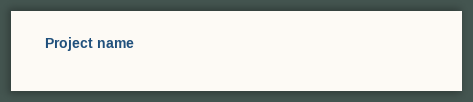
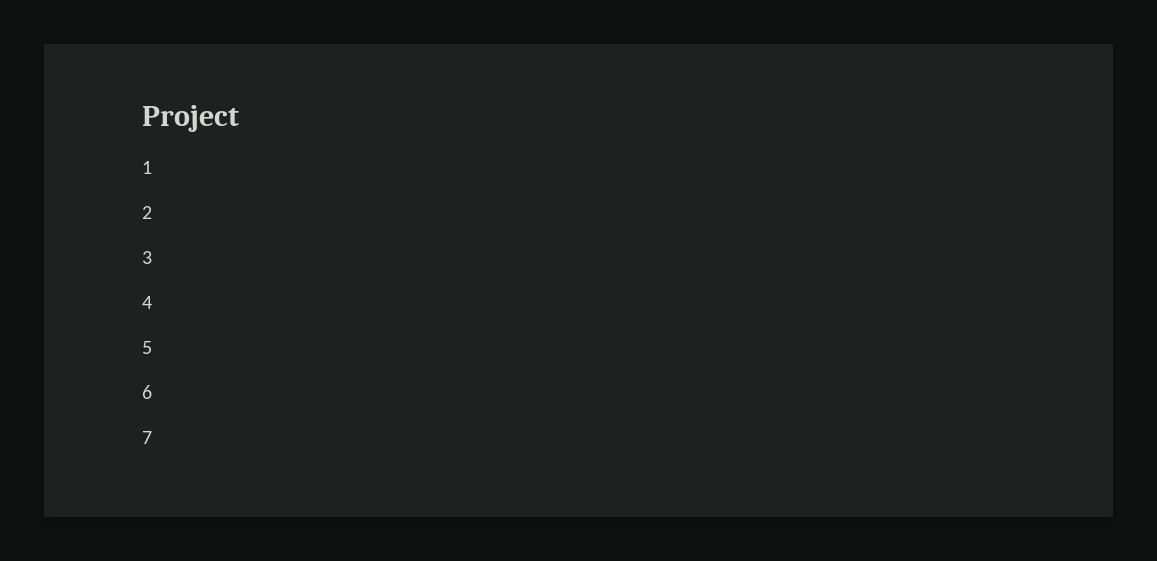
- Project name
+ Project
+ 1
+ 2
+ 3
+ 4
+ 5
+ 6
+ 7

